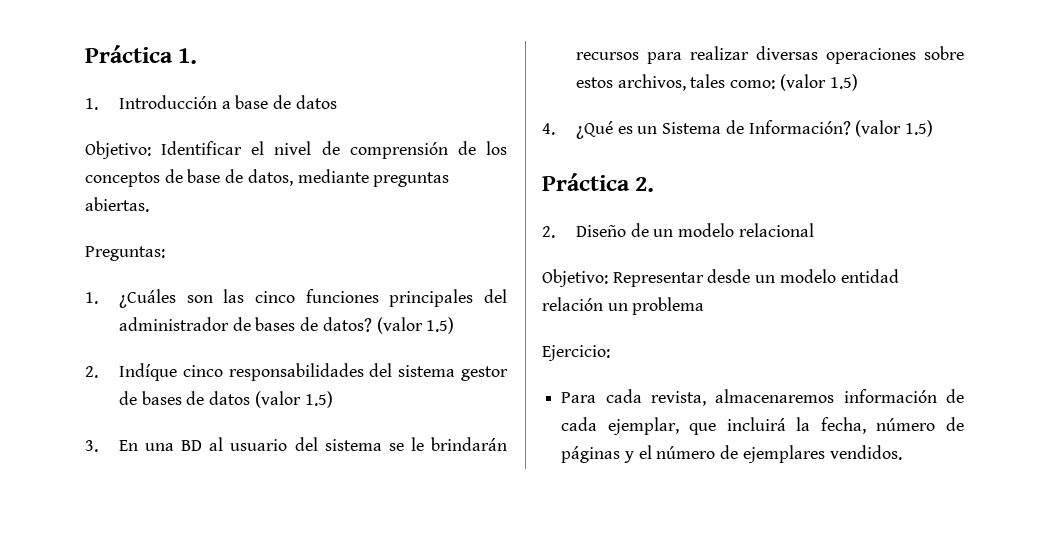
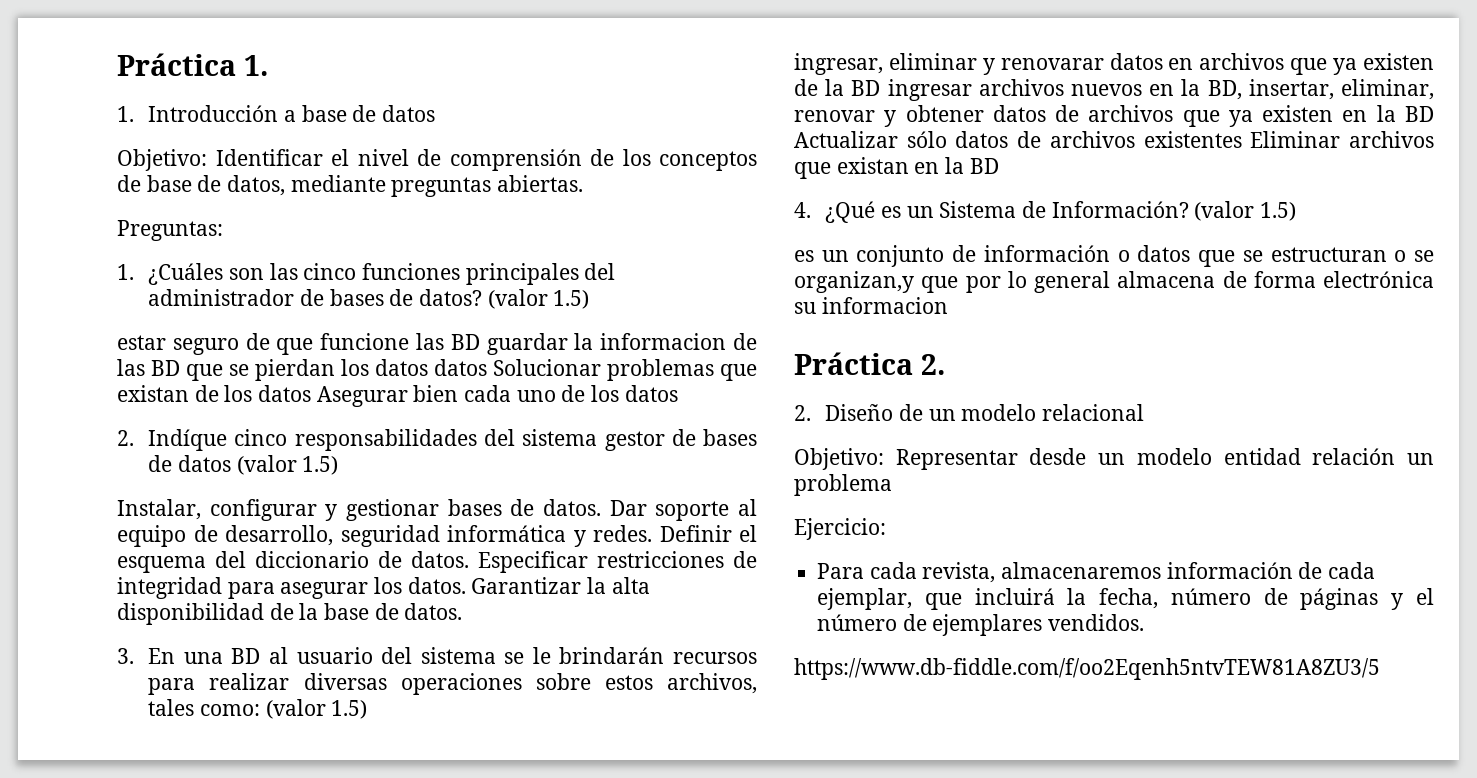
+ estar seguro de que funcione las BD guardar la informacion de las BD que se pierdan los datos datos Solucionar problemas que existan de los datos Asegurar bien cada uno de los datos
+ Instalar, configurar y gestionar bases de datos. Dar soporte al equipo de desarrollo, seguridad informática y redes. Definir el esquema del diccionario de datos. Especificar restricciones de integridad para asegurar los datos. Garantizar la alta disponibilidad de la base de datos.
+ ingresar, eliminar y renovarar datos en archivos que ya existen de la BD ingresar archivos nuevos en la BD, insertar, eliminar, renovar y obtener datos de archivos que ya existen en la BD Actualizar sólo datos de archivos existentes Eliminar archivos que existan en la BD
+ es un conjunto de información o datos que se estructuran o se organizan,y que por lo general almacena de forma electrónica su informacion
+ https://www.db-fiddle.com/f/oo2Eqenh5ntvTEW81A8ZU3/5

